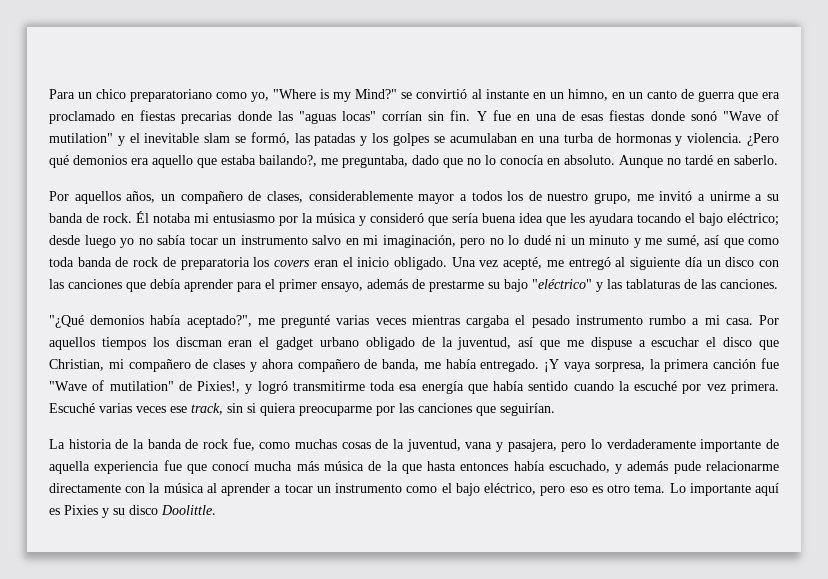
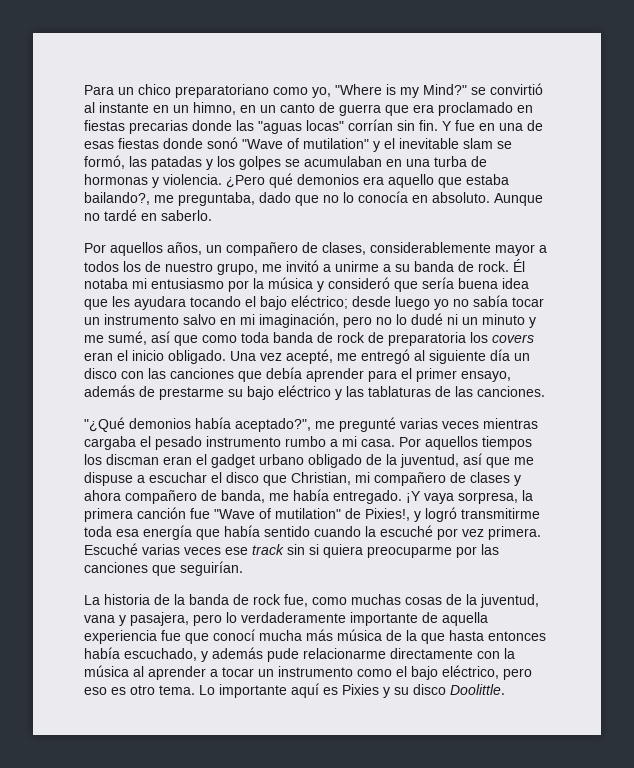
- Una vez acepté, me entregó al siguiente día un disco con las canciones que debía aprender para el primer ensayo, además de prestarme su bajo "eléctrico" y las tablaturas de las canciones.
+ Una vez acepté, me entregó al siguiente día un disco con las canciones que debía aprender para el primer ensayo, además de prestarme su bajo eléctrico y las tablaturas de las canciones.
- Escuché varias veces ese track, sin si quiera preocuparme por las canciones que seguirían.
+ Escuché varias veces ese track sin si quiera preocuparme por las canciones que seguirían.

